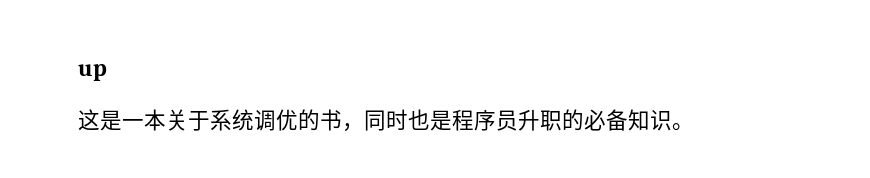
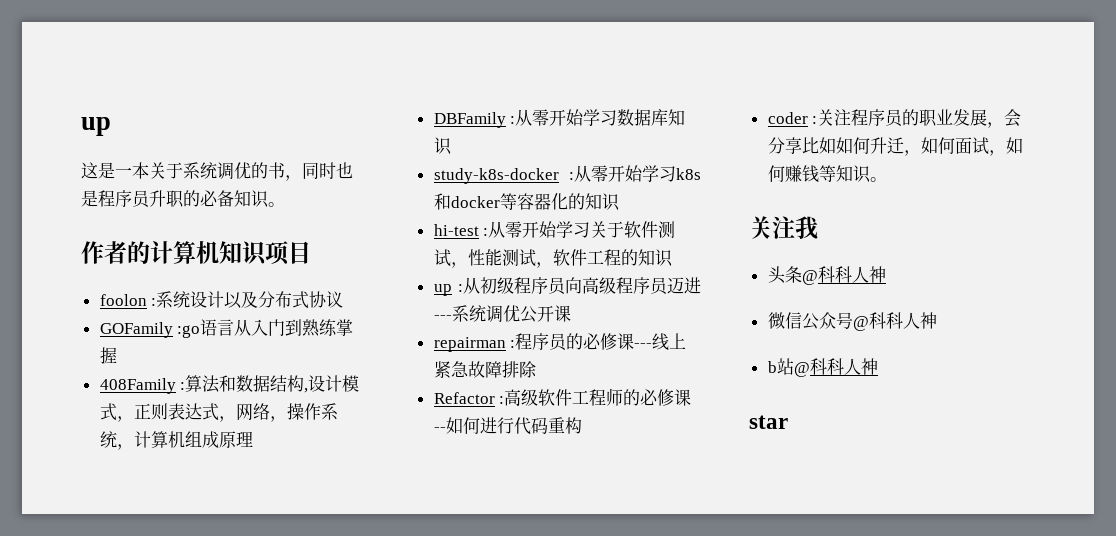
+ 作者的计算机知识项目
+ foolon :系统设计以及分布式协议
+ GOFamily :go语言从入门到熟练掌握
+ 408Family :算法和数据结构,设计模式，正则表达式，网络，操作系统，计算机组成原理
+ DBFamily :从零开始学习数据库知识
+ study-k8s-docker :从零开始学习k8s和docker等容器化的知识
+ hi-test :从零开始学习关于软件测试，性能测试，软件工程的知识
+ up :从初级程序员向高级程序员迈进---系统调优公开课
+ repairman :程序员的必修课---线上紧急故障排除
+ Refactor :高级软件工程师的必修课--如何进行代码重构
+ coder :关注程序员的职业发展，会分享比如如何升迁，如何面试，如何赚钱等知识。
+ 关注我
+ 头条@科科人神
+ 微信公众号@科科人神
+ b站@科科人神
+ star

